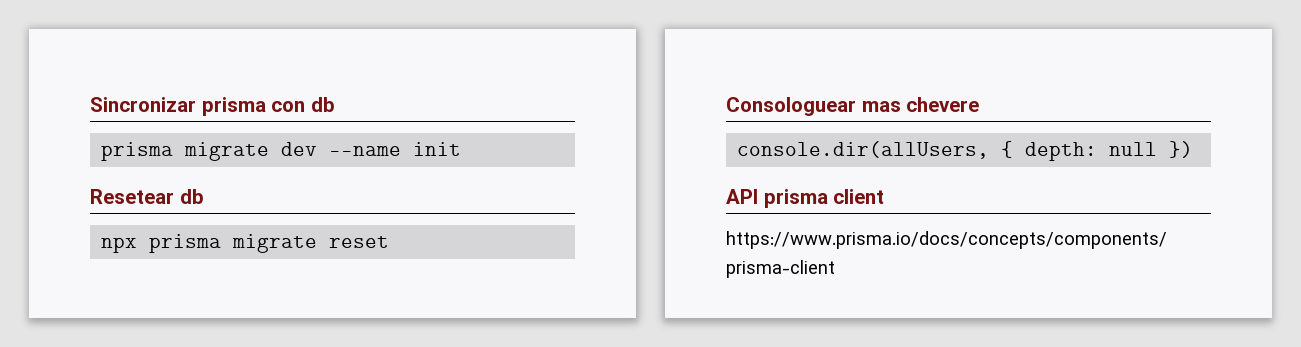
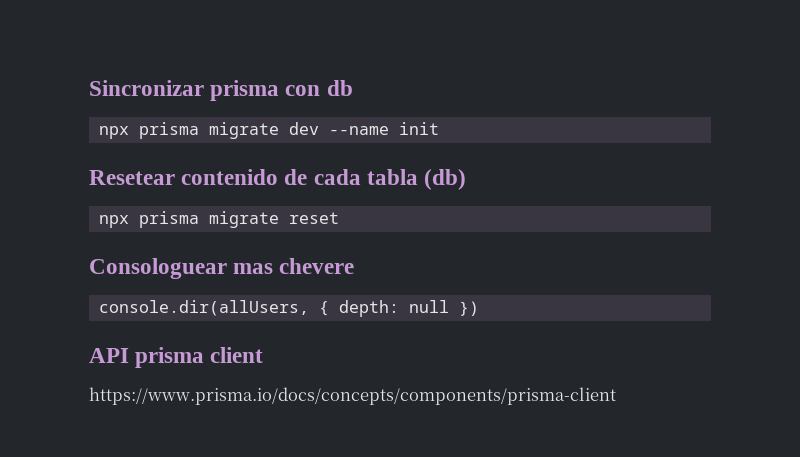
- prisma migrate dev --name init
+ npx prisma migrate dev --name init
- Resetear db
+ Resetear contenido de cada tabla (db)

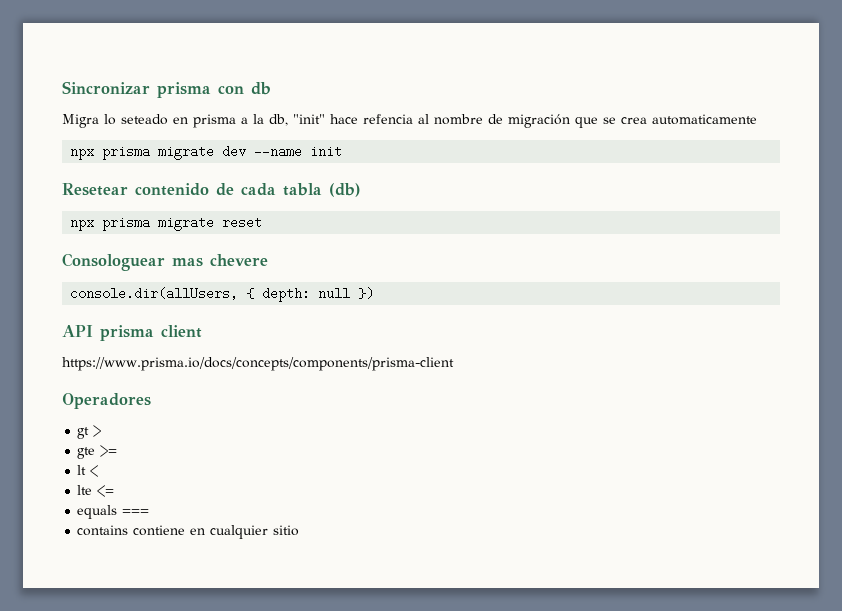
+ Migra lo seteado en prisma a la db, "init" hace refencia al nombre de migración que se crea automaticamente
+ Operadores
+ gt >
+ gte >=
+ lt <
+ lte <=
+ equals ===
+ contains contiene en cualquier sitio

